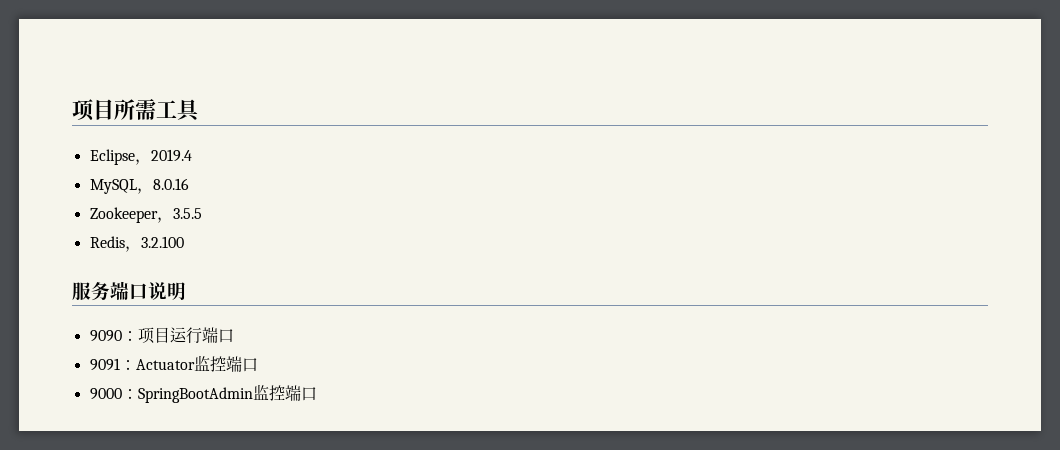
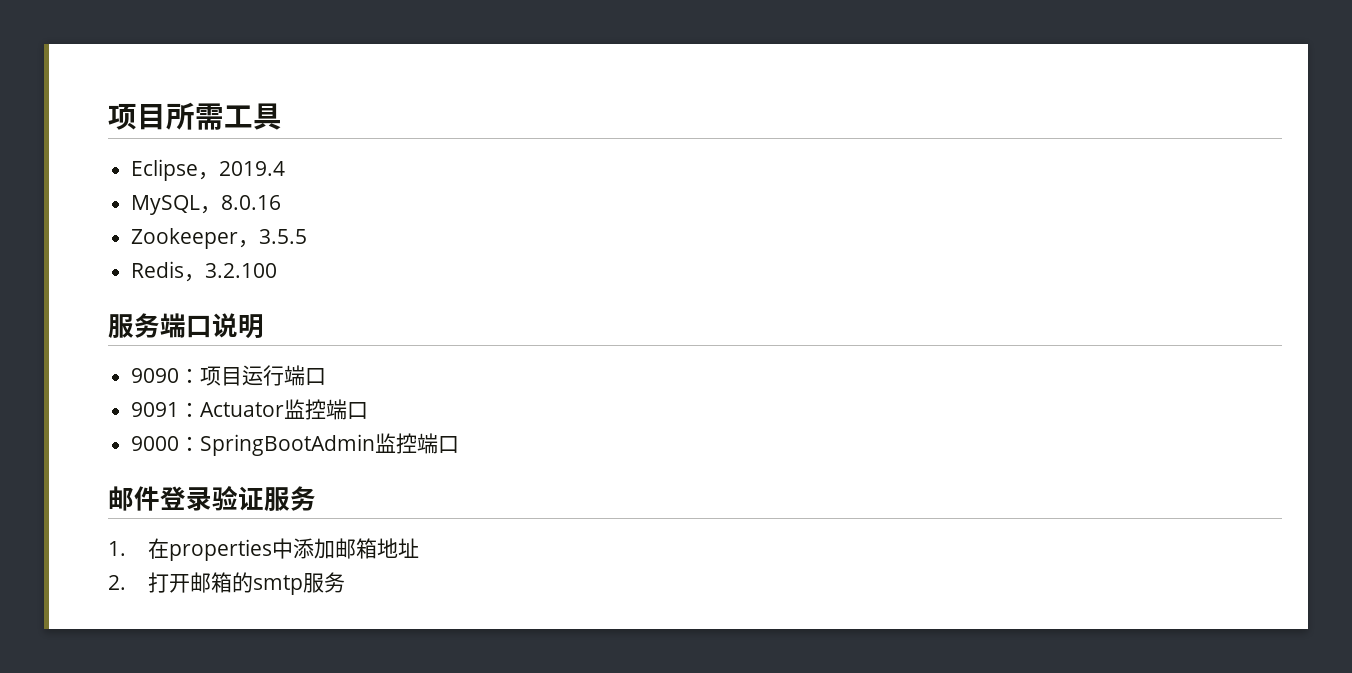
+ 邮件登录验证服务
+ 1.在properties中添加邮箱地址
+ 2.打开邮箱的smtp服务

